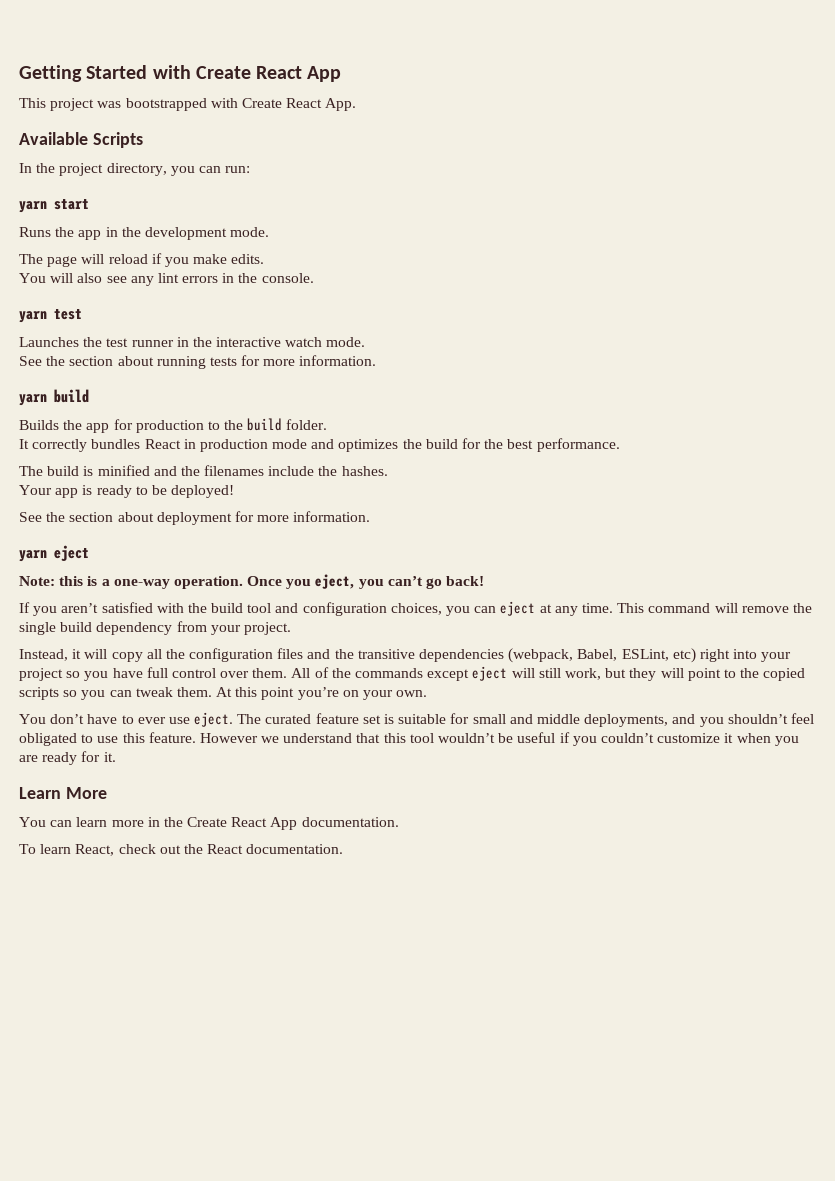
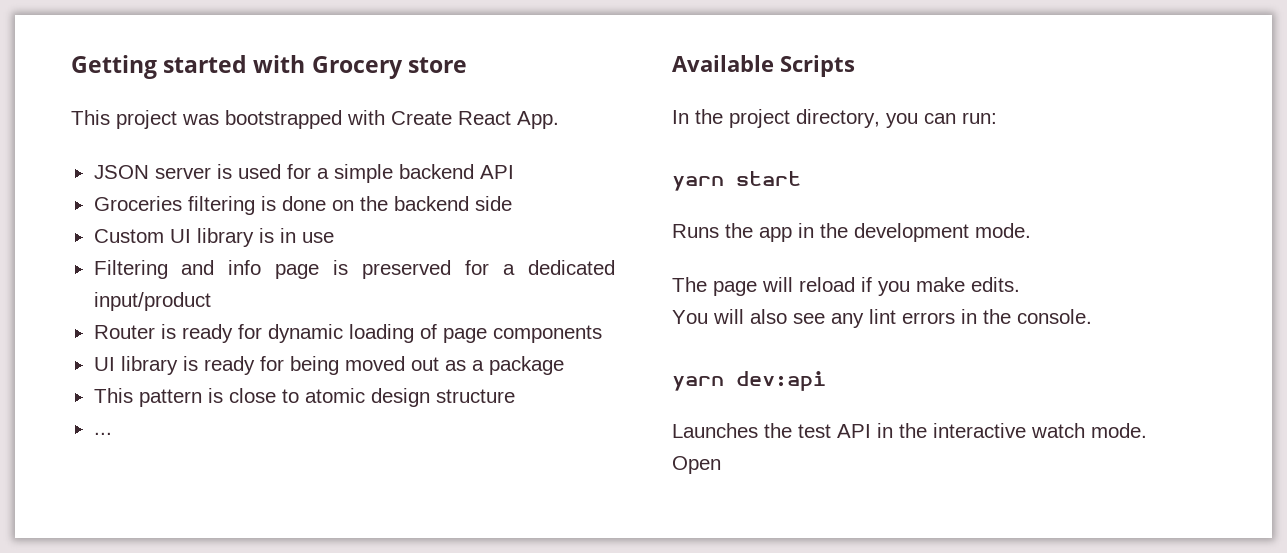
- Getting Started with Create React App
+ Getting started with Grocery store
+ JSON server is used for a simple backend API
+ Groceries filtering is done on the backend side
+ Custom UI library is in use
+ Filtering and info page is preserved for a dedicated input/product
+ Router is ready for dynamic loading of page components
+ UI library is ready for being moved out as a package
+ This pattern is close to atomic design structure
+ ...
- yarn test
+ yarn dev:api
- Launches the test runner in the interactive watch mode.
+ Launches the test API in the interactive watch mode.
- See the section about running tests for more information.
- yarn build
- Builds the app for production to the build folder.
- It correctly bundles React in production mode and optimizes the build for the best performance.
- The build is minified and the filenames include the hashes.
- Your app is ready to be deployed!
- See the section about deployment for more information.
- yarn eject
- Note: this is a one-way operation. Once you eject, you can’t go back!
- If you aren’t satisfied with the build tool and configuration choices, you can eject at any time. This command will remove the single build dependency from your project.
- Instead, it will copy all the configuration files and the transitive dependencies (webpack, Babel, ESLint, etc) right into your project so you have full control over them. All of the commands except eject will still work, but they will point to the copied scripts so you can tweak them. At this point you’re on your own.
- You don’t have to ever use eject. The curated feature set is suitable for small and middle deployments, and you shouldn’t feel obligated to use this feature. However we understand that this tool wouldn’t be useful if you couldn’t customize it when you are ready for it.
- Learn More
- You can learn more in the Create React App documentation.
- To learn React, check out the React documentation.
+ Open

